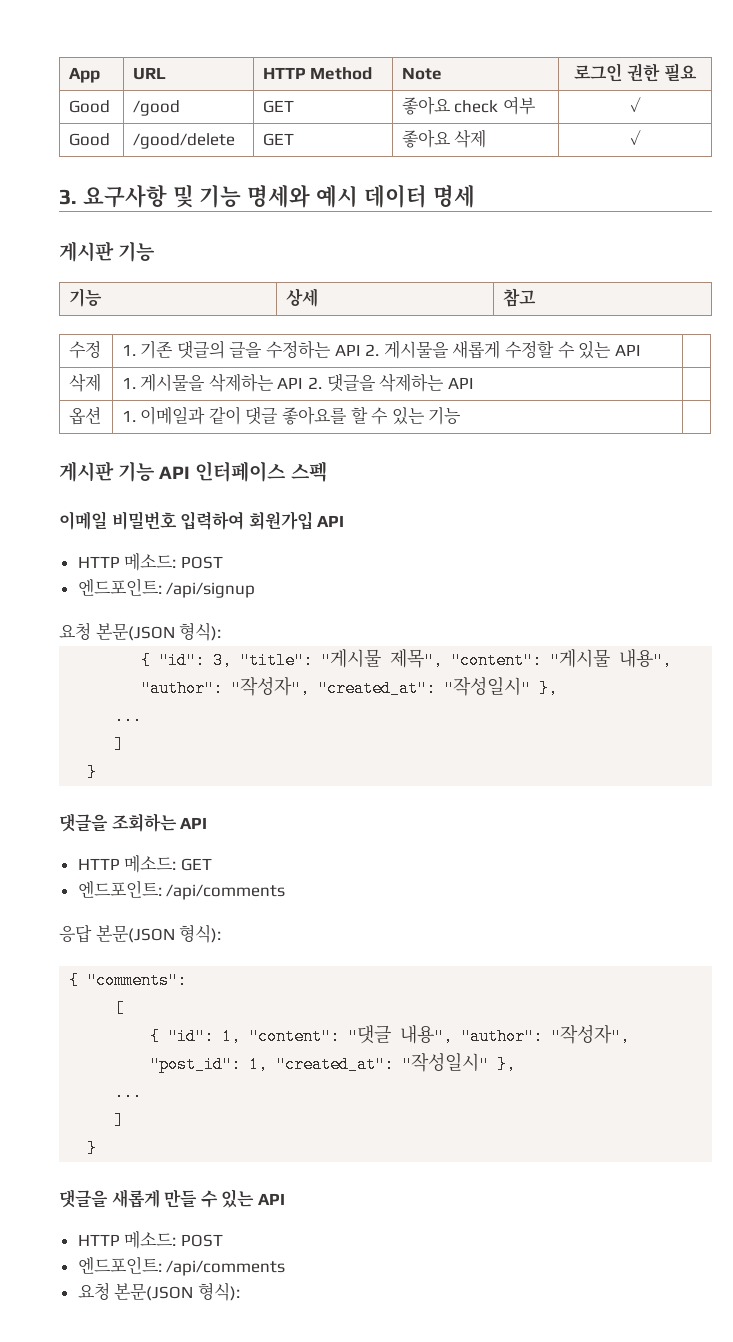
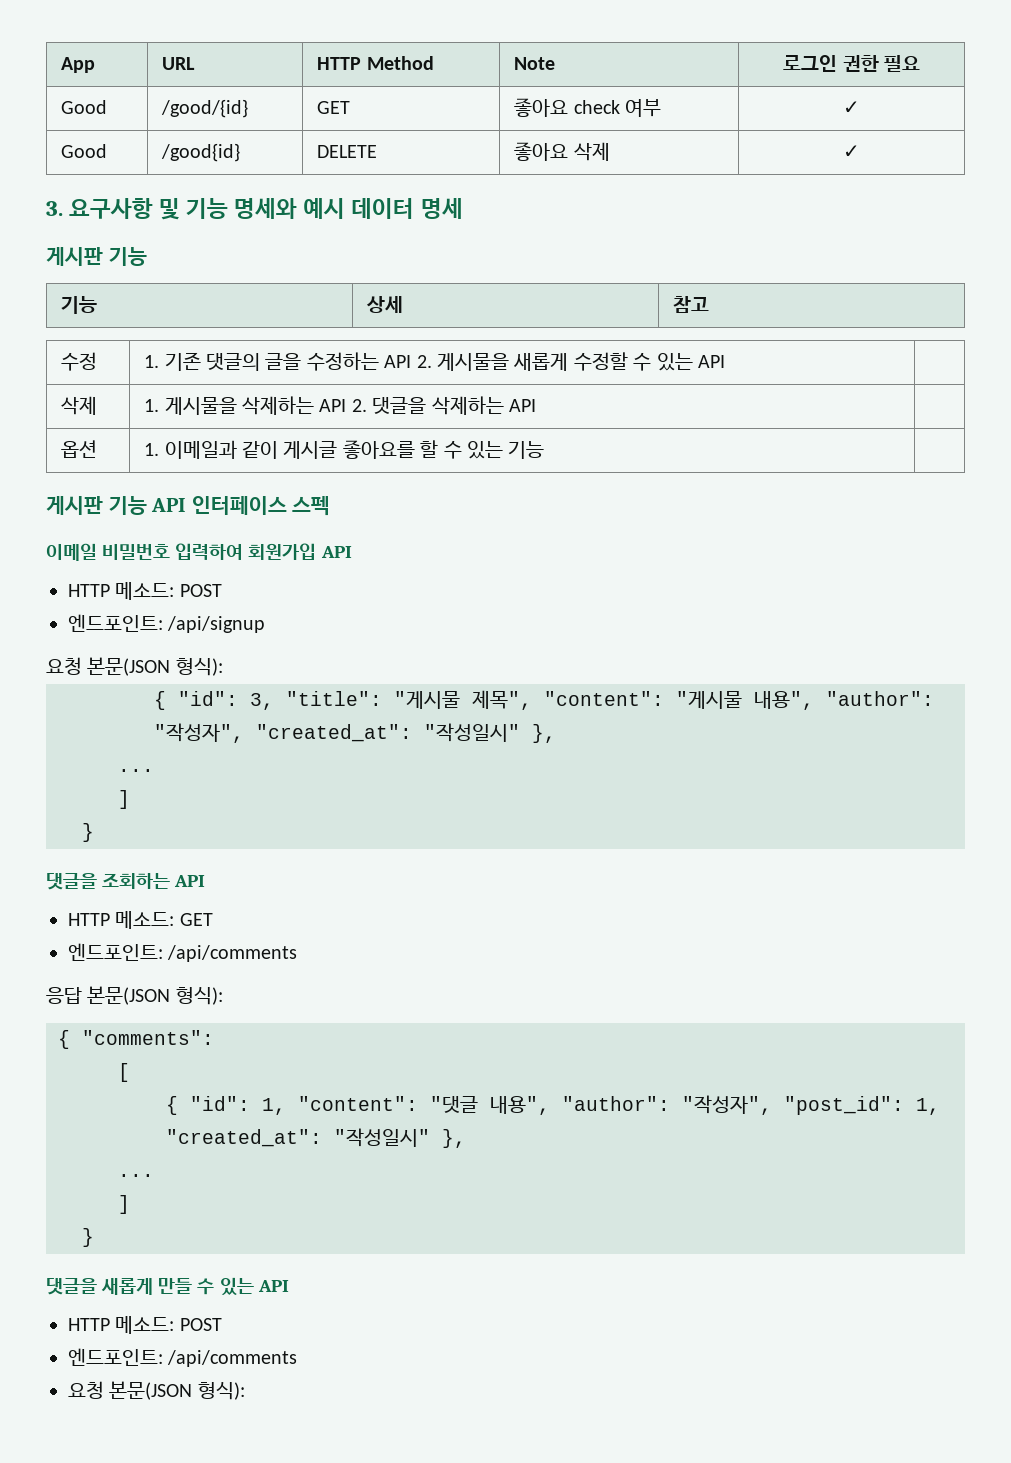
- Good | /good | GET | 좋아요 check 여부 | ✓
+ Good | /good/{id} | GET | 좋아요 check 여부 | ✓
- Good | /good/delete | GET | 좋아요 삭제 | ✓
+ Good | /good{id} | DELETE | 좋아요 삭제 | ✓
- 옵션 | 1. 이메일과 같이 댓글 좋아요를 할 수 있는 기능 |
+ 옵션 | 1. 이메일과 같이 게시글 좋아요를 할 수 있는 기능 |

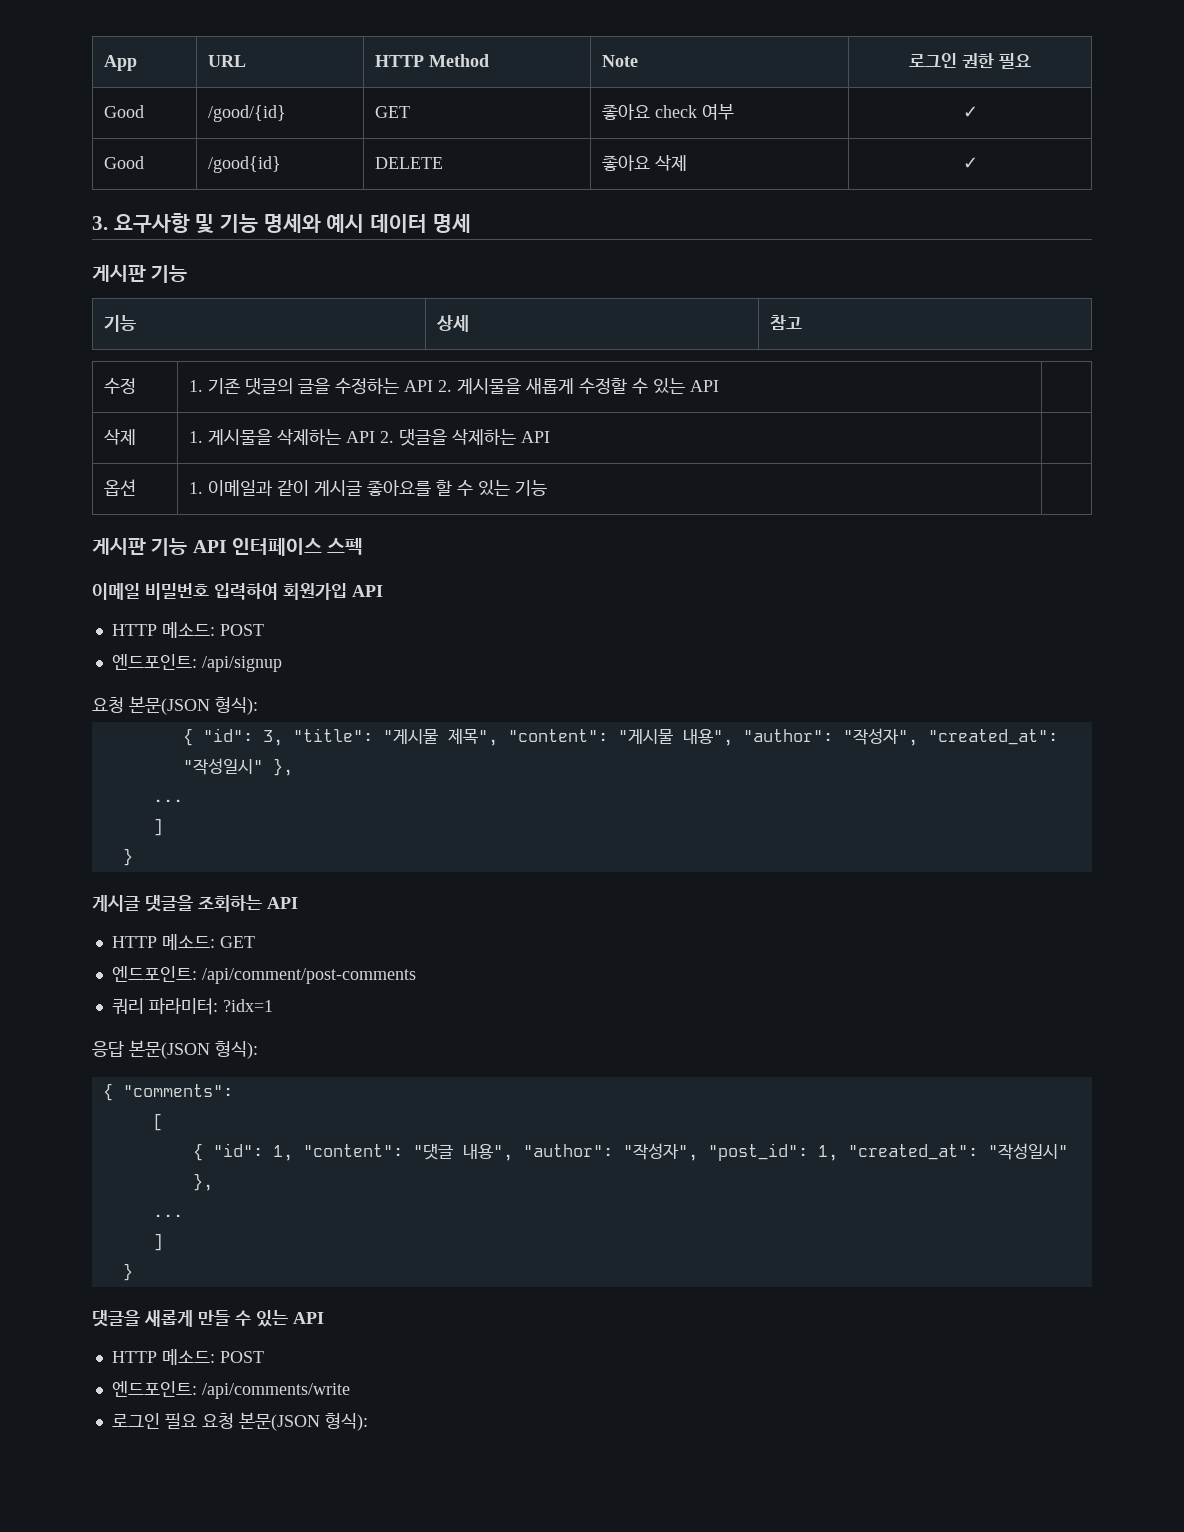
- 댓글을 조회하는 API
+ 게시글 댓글을 조회하는 API
  HTTP 메소드: GET
- 엔드포인트: /api/comments
+ 엔드포인트: /api/comment/post-comments
+ 쿼리 파라미터: ?idx=1
  댓글을 새롭게 만들 수 있는 API
  HTTP 메소드: POST
- 엔드포인트: /api/comments
- 요청 본문(JSON 형식):
+ 엔드포인트: /api/comments/write
+ 로그인 필요 요청 본문(JSON 형식):

